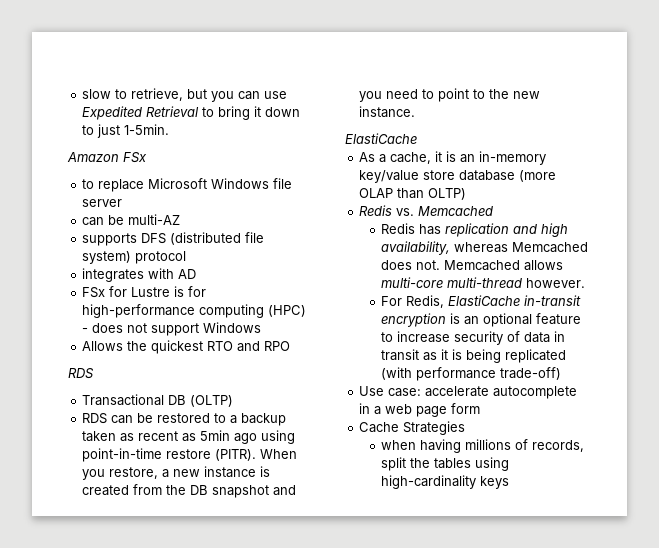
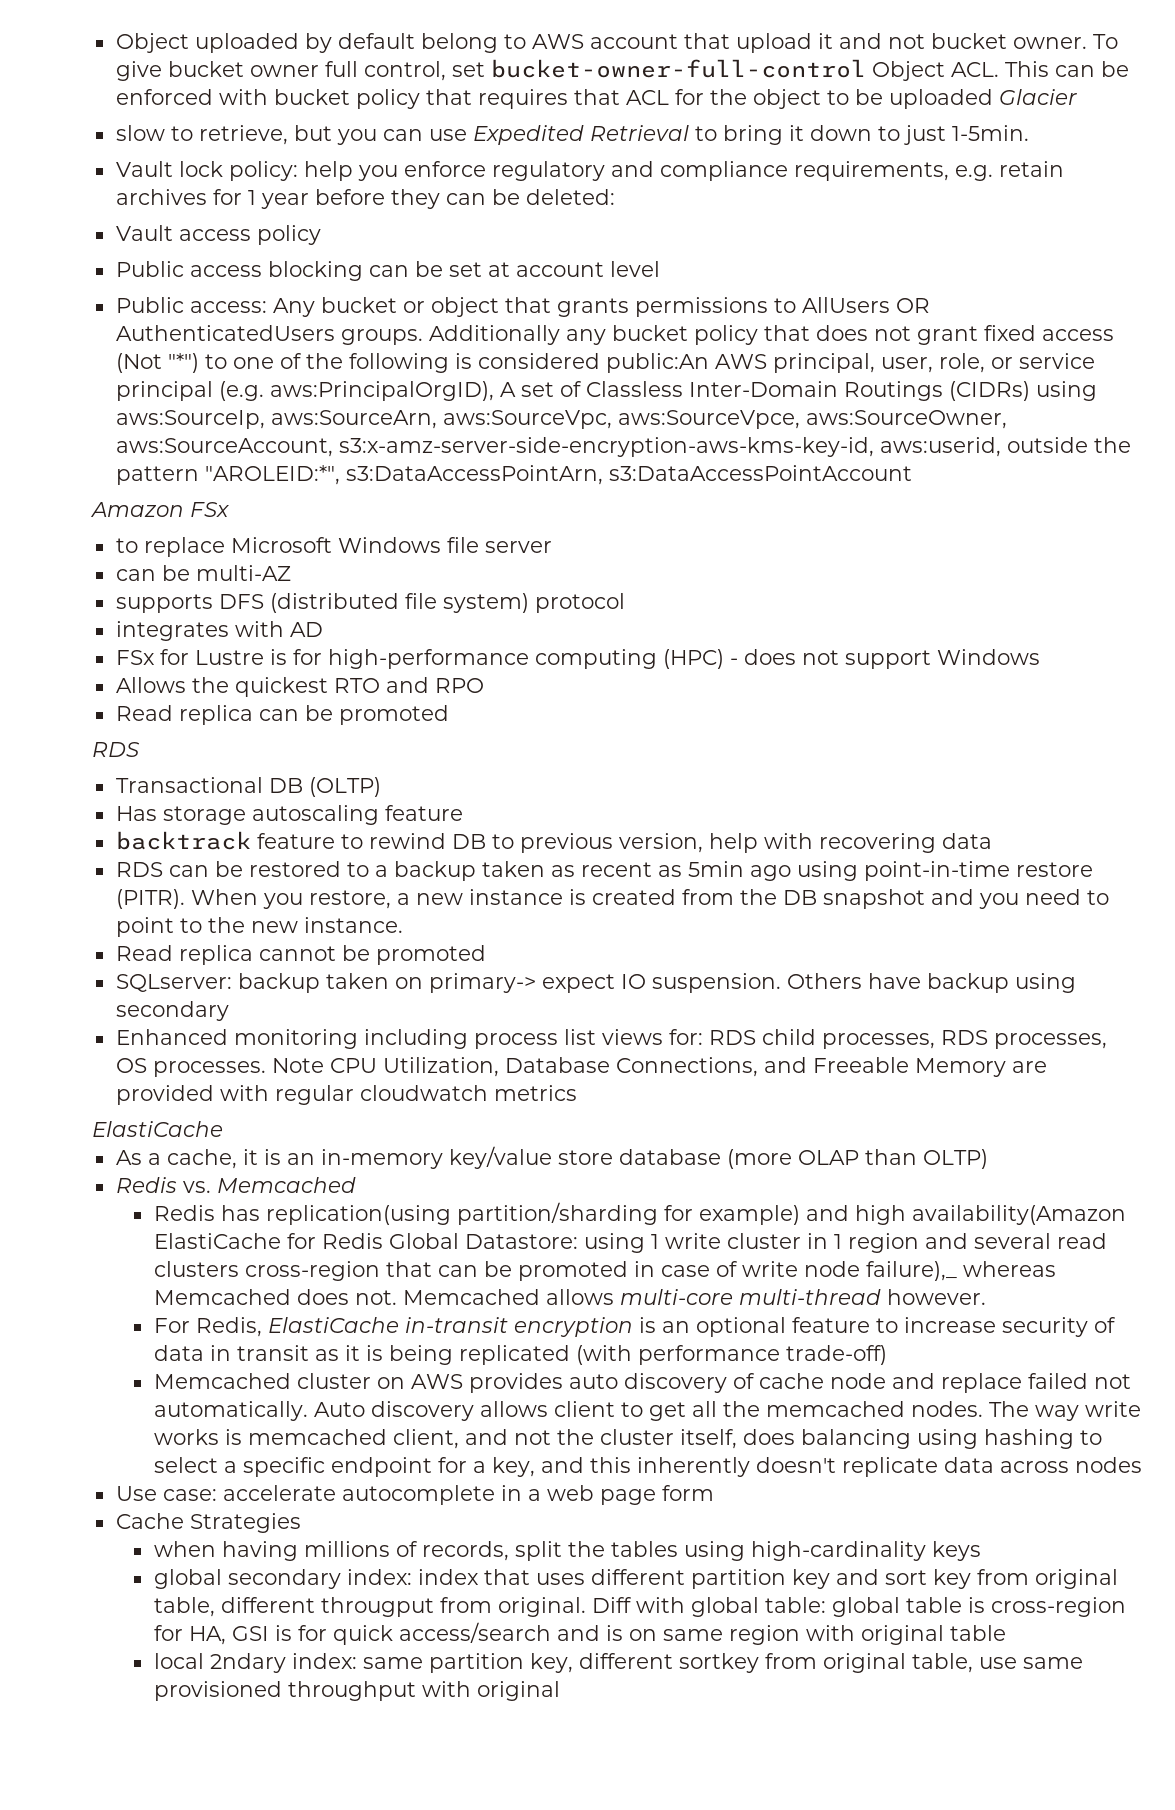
+ Object uploaded by default belong to AWS account that upload it and not bucket owner. To give bucket owner full control, set bucket-owner-full-control Object ACL. This can be enforced with bucket policy that requires that ACL for the object to be uploaded Glacier
+ Vault lock policy: help you enforce regulatory and compliance requirements, e.g. retain archives for 1 year before they can be deleted:
+ Vault access policy
+ Public access blocking can be set at account level
+ Public access: Any bucket or object that grants permissions to AllUsers OR AuthenticatedUsers groups. Additionally any bucket policy that does not grant fixed access (Not "*") to one of the following is considered public:An AWS principal, user, role, or service principal (e.g. aws:PrincipalOrgID), A set of Classless Inter-Domain Routings (CIDRs) using aws:SourceIp, aws:SourceArn, aws:SourceVpc, aws:SourceVpce, aws:SourceOwner, aws:SourceAccount, s3:x-amz-server-side-encryption-aws-kms-key-id, aws:userid, outside the pattern "AROLEID:*", s3:DataAccessPointArn, s3:DataAccessPointAccount
+ Read replica can be promoted
+ Has storage autoscaling feature
+ backtrack feature to rewind DB to previous version, help with recovering data
+ Read replica cannot be promoted
+ SQLserver: backup taken on primary-> expect IO suspension. Others have backup using secondary
+ Enhanced monitoring including process list views for: RDS child processes, RDS processes, OS processes. Note CPU Utilization, Database Connections, and Freeable Memory are provided with regular cloudwatch metrics
- Redis has replication and high availability, whereas Memcached does not.
+ Redis has replication(using partition/sharding for example) and high availability(Amazon ElastiCache for Redis Global Datastore: using 1 write cluster in 1 region and several read clusters cross-region that can be promoted in case of write node failure),_ whereas Memcached does not.
+ Memcached cluster on AWS provides auto discovery of cache node and replace failed not automatically. Auto discovery allows client to get all the memcached nodes. The way write works is memcached client, and not the cluster itself, does balancing using hashing to select a specific endpoint for a key, and this inherently doesn't replicate data across nodes
+ global secondary index: index that uses different partition key and sort key from original table, different througput from original. Diff with global table: global table is cross-region for HA, GSI is for quick access/search and is on same region with original table
+ local 2ndary index: same partition key, different sortkey from original table, use same provisioned throughput with original

